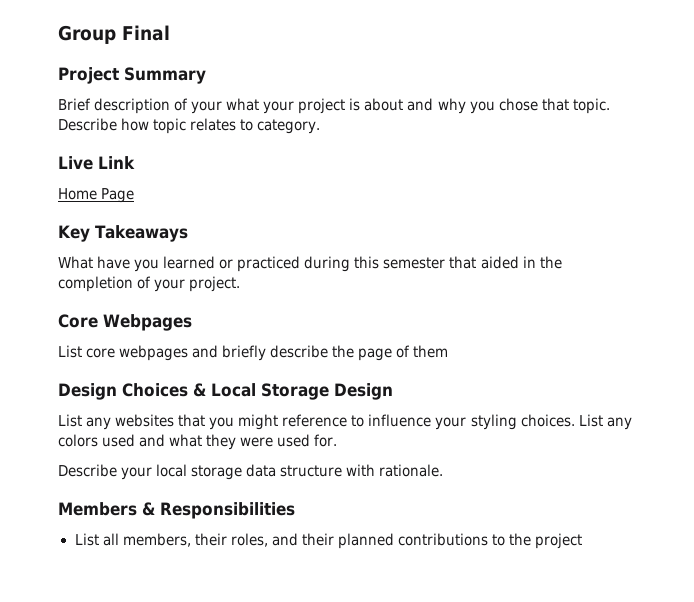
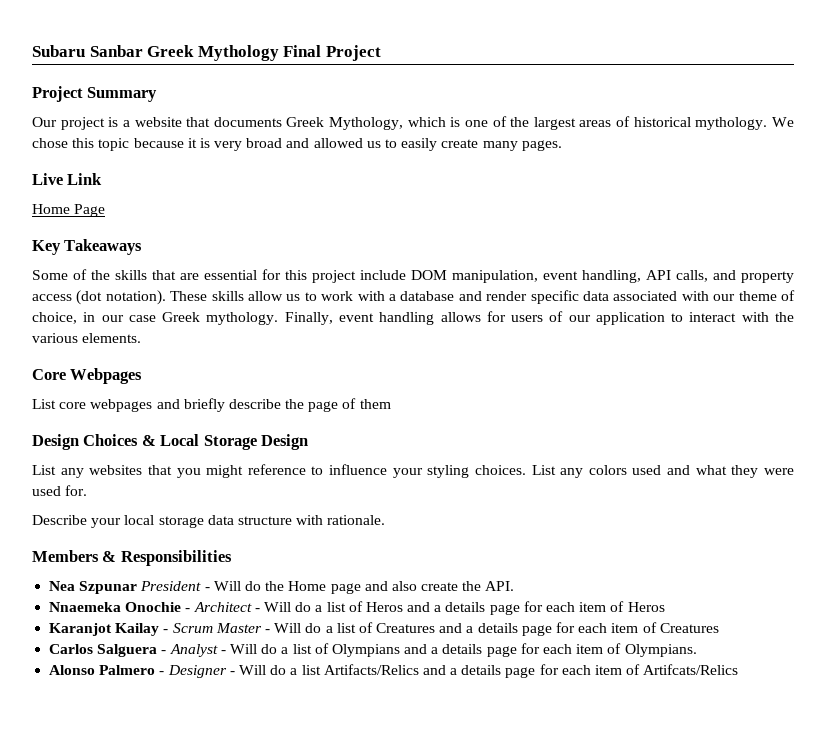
- Group Final
+ Subaru Sanbar Greek Mythology Final Project
- Brief description of your what your project is about and why you chose that topic. Describe how topic relates to category.
+ Our project is a website that documents Greek Mythology, which is one of the largest areas of historical mythology. We chose this topic because it is very broad and allowed us to easily create many pages.
- What have you learned or practiced during this semester that aided in the completion of your project.
+ Some of the skills that are essential for this project include DOM manipulation, event handling, API calls, and property access (dot notation). These skills allow us to work with a database and render specific data associated with our theme of choice, in our case Greek mythology. Finally, event handling allows for users of our application to interact with the various elements.
- List all members, their roles, and their planned contributions to the project
+ Nea Szpunar President - Will do the Home page and also create the API.
+ Nnaemeka Onochie - Architect - Will do a list of Heros and a details page for each item of Heros
+ Karanjot Kailay - Scrum Master - Will do a list of Creatures and a details page for each item of Creatures
+ Carlos Salguera - Analyst - Will do a list of Olympians and a details page for each item of Olympians.
+ Alonso Palmero - Designer - Will do a list Artifacts/Relics and a details page for each item of Artifcats/Relics

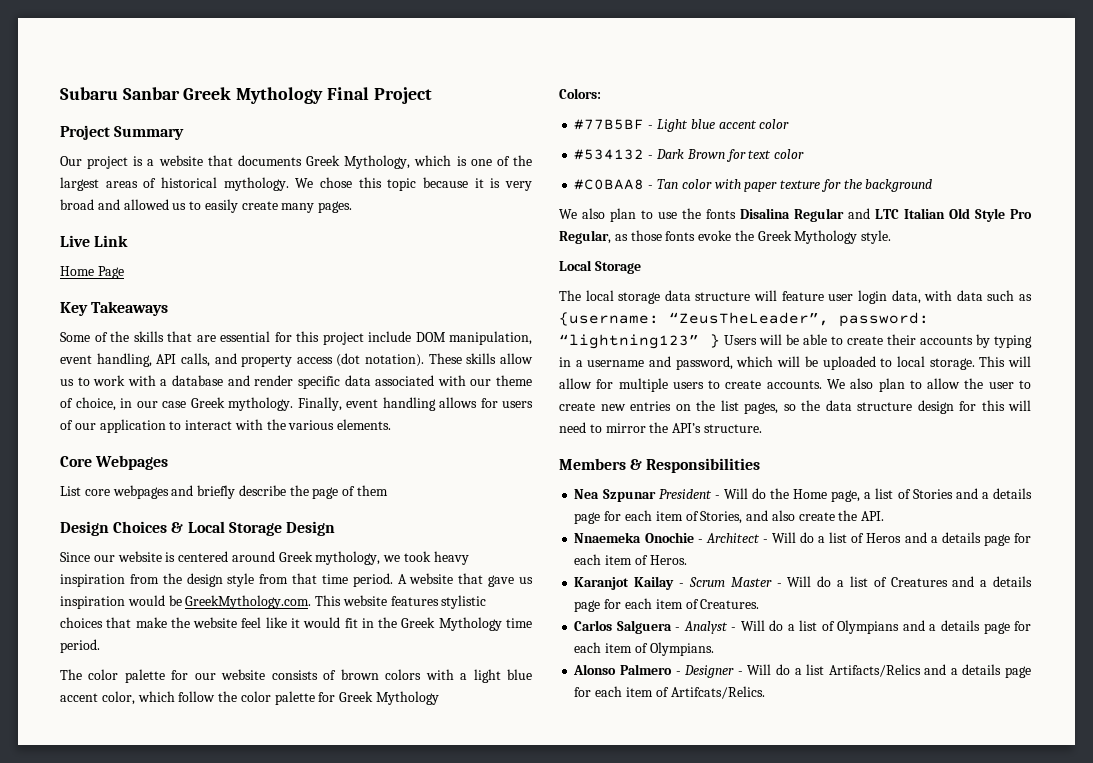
- List any websites that you might reference to influence your styling choices. List any colors used and what they were used for.
- Describe your local storage data structure with rationale.
+ Since our website is centered around Greek mythology, we took heavy inspiration from the design style from that time period. A website that gave us inspiration would be GreekMythology.com. This website features stylistic choices that make the website feel like it would fit in the Greek Mythology time period.
+ The color palette for our website consists of brown colors with a light blue accent color, which follow the color palette for Greek Mythology
+ Colors:
+ #77B5BF - Light blue accent color
+ #534132 - Dark Brown for text color
+ #C0BAA8 - Tan color with paper texture for the background
+ We also plan to use the fonts Disalina Regular and LTC Italian Old Style Pro Regular, as those fonts evoke the Greek Mythology style.
+ Local Storage
+ The local storage data structure will feature user login data, with data such as {username: “ZeusTheLeader”, password: “lightning123” } Users will be able to create their accounts by typing in a username and password, which will be uploaded to local storage. This will allow for multiple users to create accounts. We also plan to allow the user to create new entries on the list pages, so the data structure design for this will need to mirror the API’s structure.
- Nea Szpunar President - Will do the Home page and also create the API.
+ Nea Szpunar President - Will do the Home page, a list of Stories and a details page for each item of Stories, and also create the API.
- Nnaemeka Onochie - Architect - Will do a list of Heros and a details page for each item of Heros
+ Nnaemeka Onochie - Architect - Will do a list of Heros and a details page for each item of Heros.
- Karanjot Kailay - Scrum Master - Will do a list of Creatures and a details page for each item of Creatures
+ Karanjot Kailay - Scrum Master - Will do a list of Creatures and a details page for each item of Creatures.
- Alonso Palmero - Designer - Will do a list Artifacts/Relics and a details page for each item of Artifcats/Relics
+ Alonso Palmero - Designer - Will do a list Artifacts/Relics and a details page for each item of Artifcats/Relics.

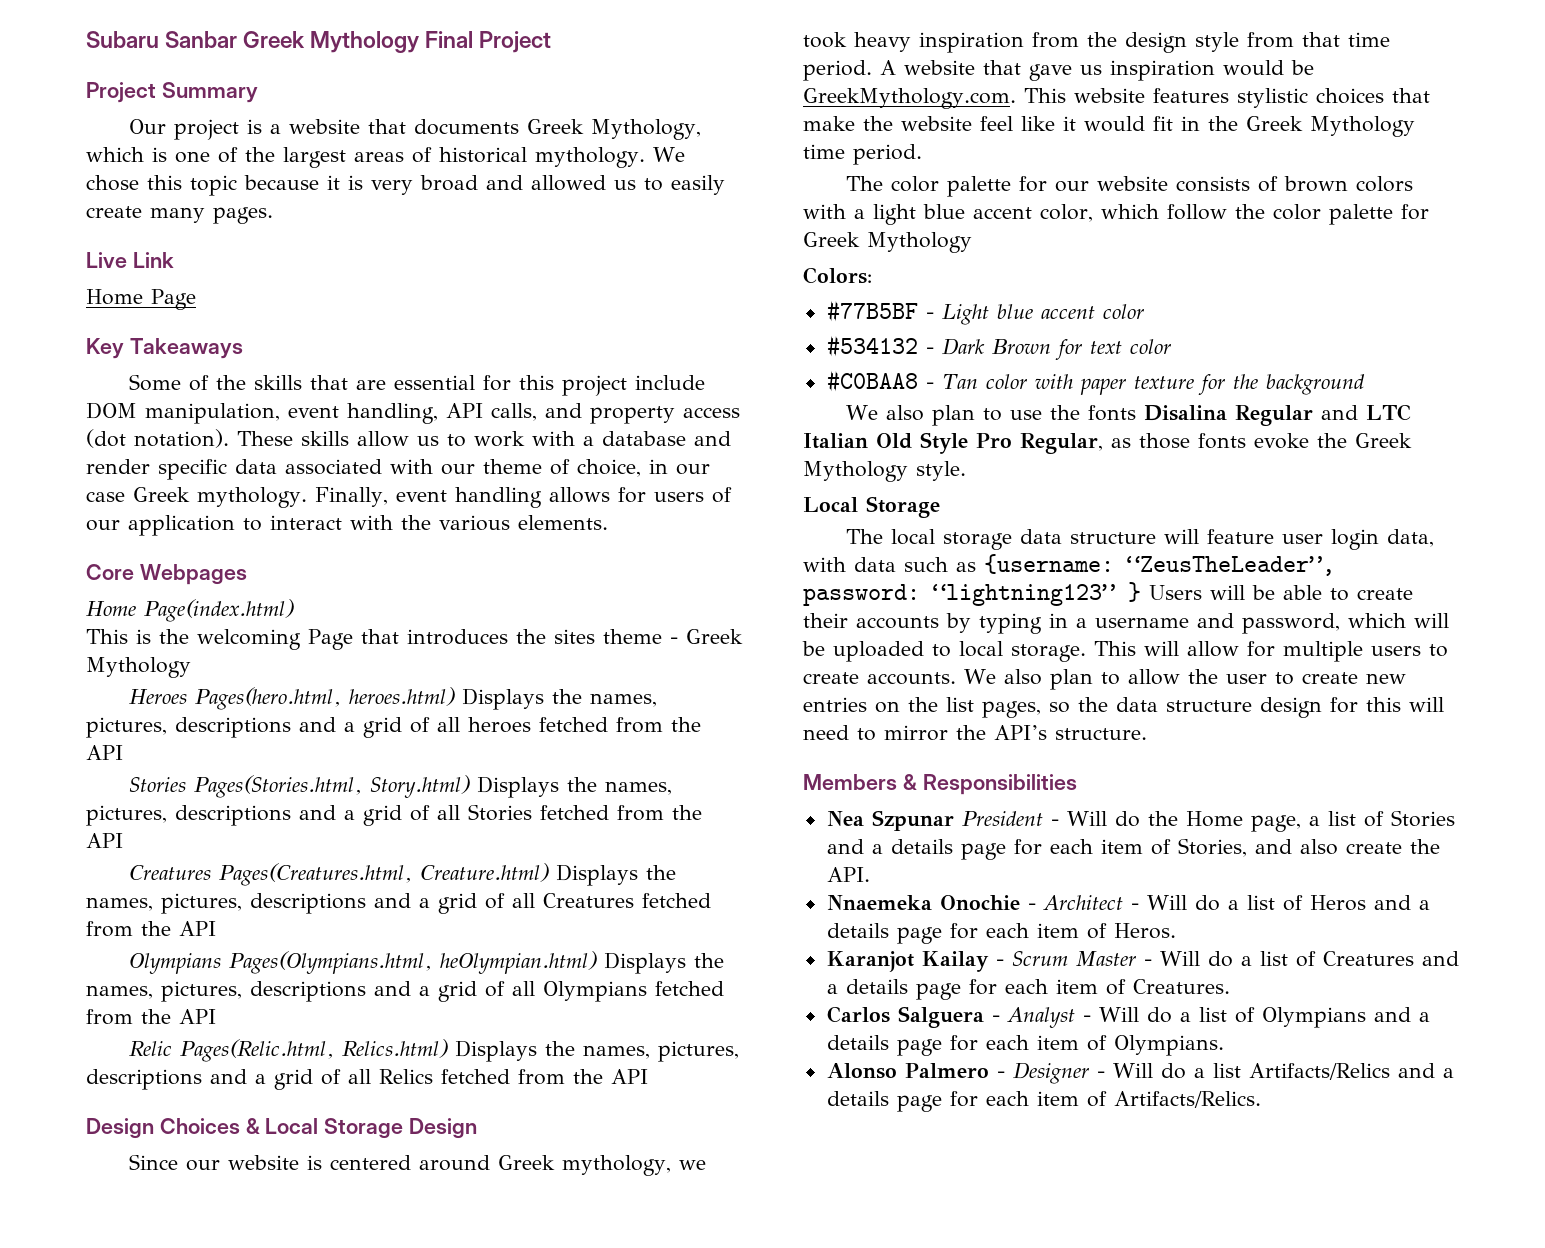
- List core webpages and briefly describe the page of them
+ Home Page(index.html)
+ This is the welcoming Page that introduces the sites theme - Greek Mythology
+ Heroes Pages(hero.html, heroes.html) Displays the names, pictures, descriptions and a grid of all heroes fetched from the API
+ Stories Pages(Stories.html, Story.html) Displays the names, pictures, descriptions and a grid of all Stories fetched from the API
+ Creatures Pages(Creatures.html, Creature.html) Displays the names, pictures, descriptions and a grid of all Creatures fetched from the API
+ Olympians Pages(Olympians.html, heOlympian.html) Displays the names, pictures, descriptions and a grid of all Olympians fetched from the API
+ Relic Pages(Relic.html, Relics.html) Displays the names, pictures, descriptions and a grid of all Relics fetched from the API
- Alonso Palmero - Designer - Will do a list Artifacts/Relics and a details page for each item of Artifcats/Relics.
+ Alonso Palmero - Designer - Will do a list Artifacts/Relics and a details page for each item of Artifacts/Relics.

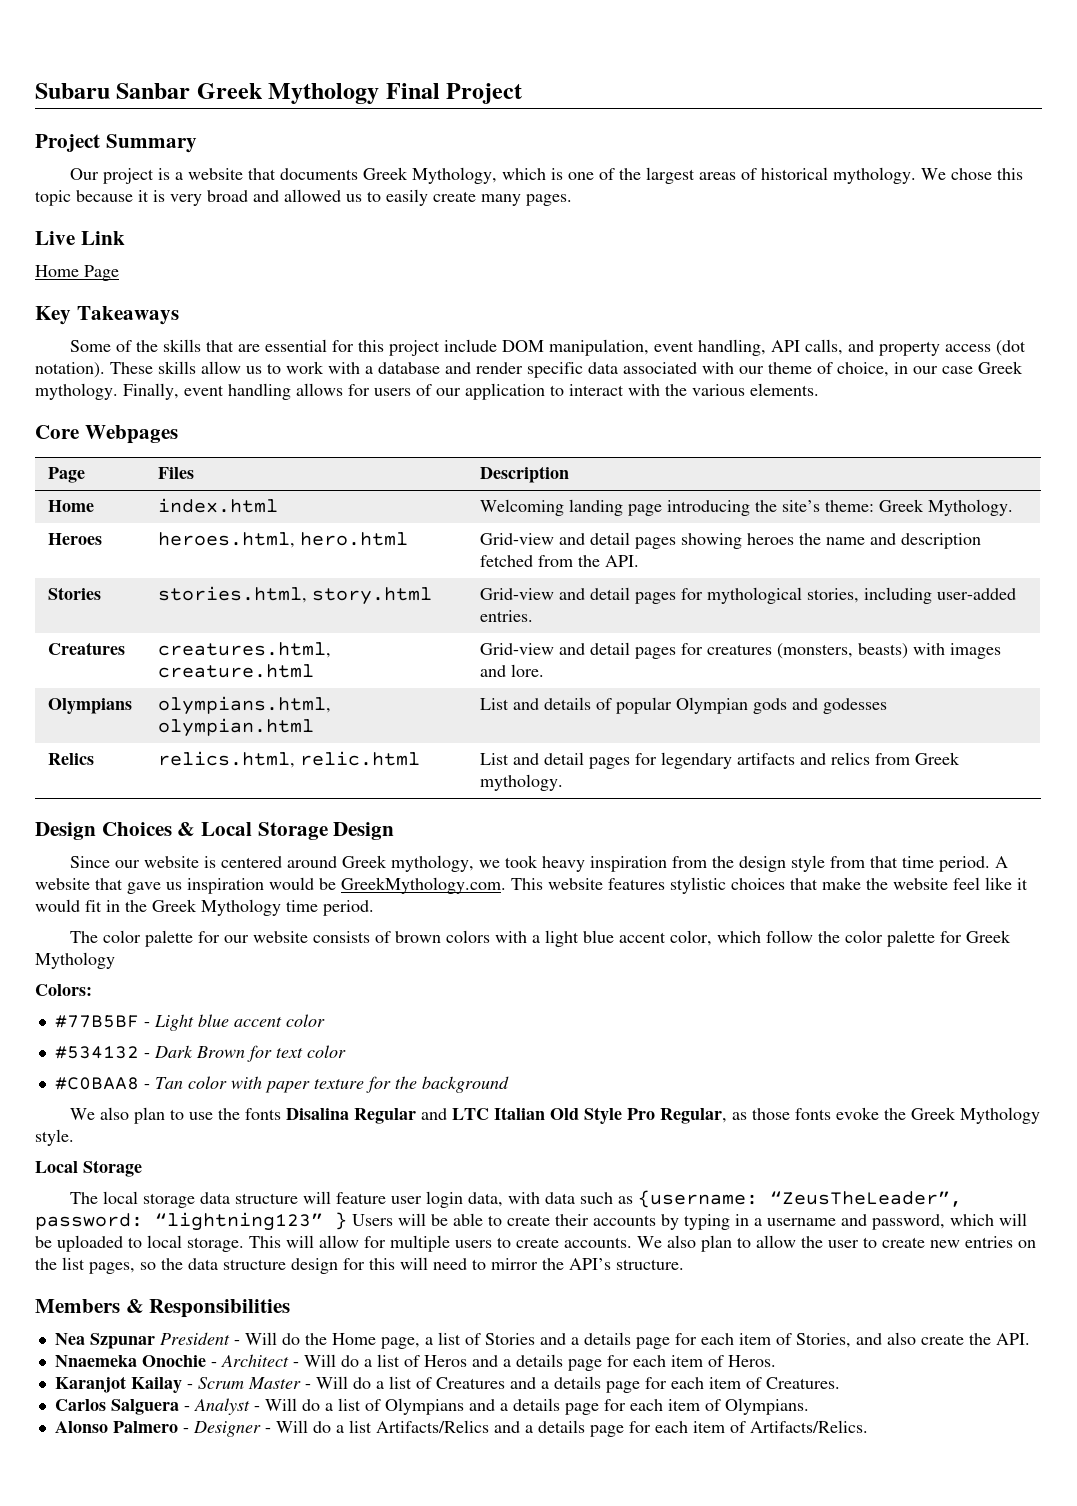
- Home Page(index.html)
- This is the welcoming Page that introduces the sites theme - Greek Mythology
- Heroes Pages(hero.html, heroes.html) Displays the names, pictures, descriptions and a grid of all heroes fetched from the API
- Stories Pages(Stories.html, Story.html) Displays the names, pictures, descriptions and a grid of all Stories fetched from the API
- Creatures Pages(Creatures.html, Creature.html) Displays the names, pictures, descriptions and a grid of all Creatures fetched from the API
- Olympians Pages(Olympians.html, heOlympian.html) Displays the names, pictures, descriptions and a grid of all Olympians fetched from the API
- Relic Pages(Relic.html, Relics.html) Displays the names, pictures, descriptions and a grid of all Relics fetched from the API
+ Page | Files | Description
+ Home | index.html | Welcoming landing page introducing the site’s theme: Greek Mythology.
+ Heroes | heroes.html, hero.html | Grid-view and detail pages showing heroes the name and description fetched from the API.
+ Stories | stories.html, story.html | Grid-view and detail pages for mythological stories, including user-added entries.
+ Creatures | creatures.html, creature.html | Grid-view and detail pages for creatures (monsters, beasts) with images and lore.
+ Olympians | olympians.html, olympian.html | List and details of popular Olympian gods and godesses
+ Relics | relics.html, relic.html | List and detail pages for legendary artifacts and relics from Greek mythology.

